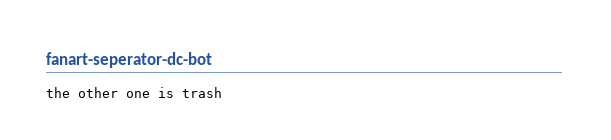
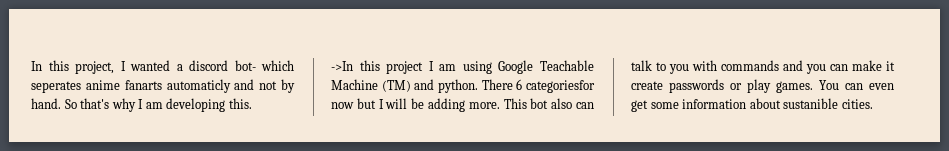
- fanart-seperator-dc-bot
- the other one is trash
+ In this project, I wanted a discord bot- which seperates anime fanarts automaticly and not by hand. So that's why I am developing this.
+ ->In this project I am using Google Teachable Machine (TM) and python. There 6 categoriesfor now but I will be adding more. This bot also can talk to you with commands and you can make it create passwords or play games. You can even get some information about sustanible cities.

